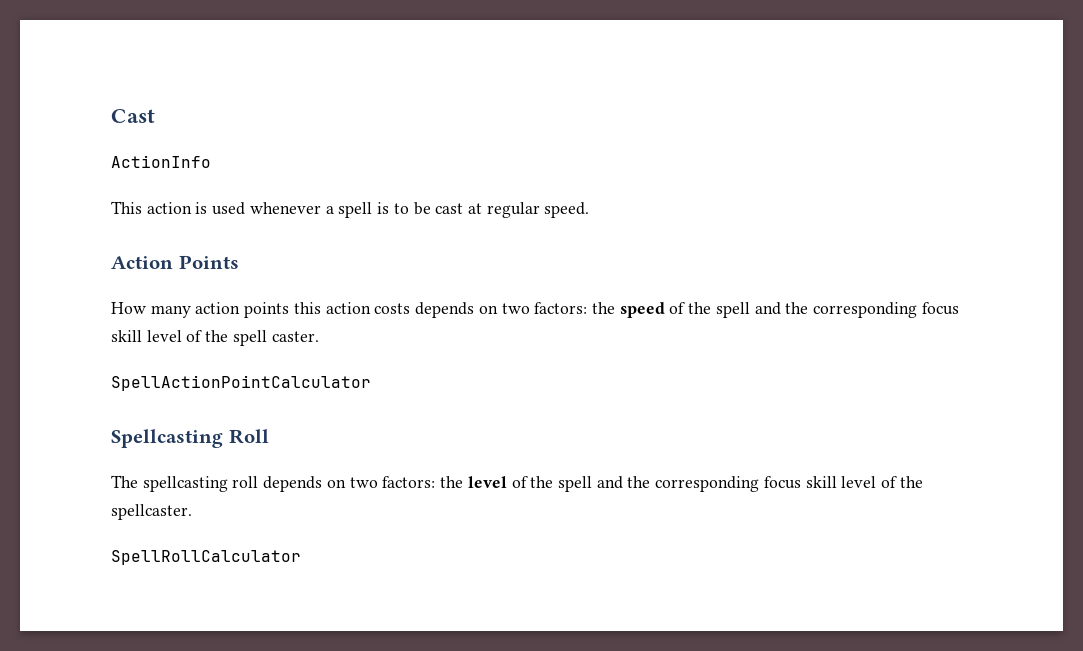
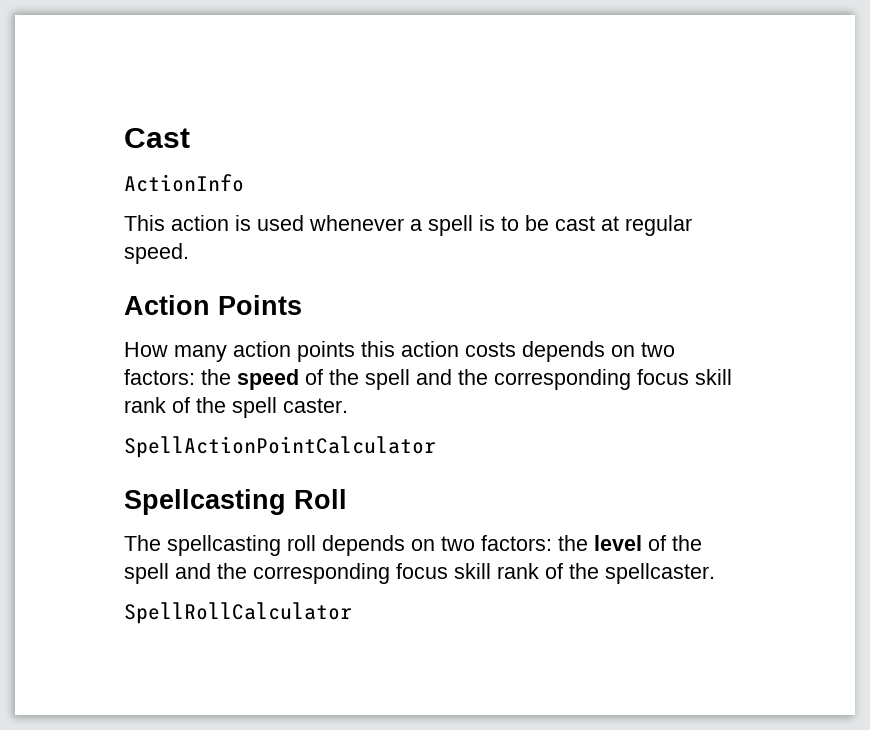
- How many action points this action costs depends on two factors: the speed of the spell and the corresponding focus skill level of the spell caster.
+ How many action points this action costs depends on two factors: the speed of the spell and the corresponding focus skill rank of the spell caster.
- The spellcasting roll depends on two factors: the level of the spell and the corresponding focus skill level of the spellcaster.
+ The spellcasting roll depends on two factors: the level of the spell and the corresponding focus skill rank of the spellcaster.

